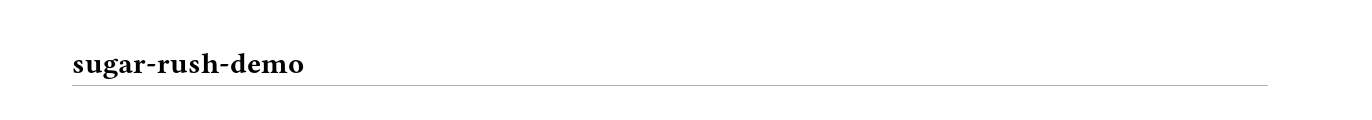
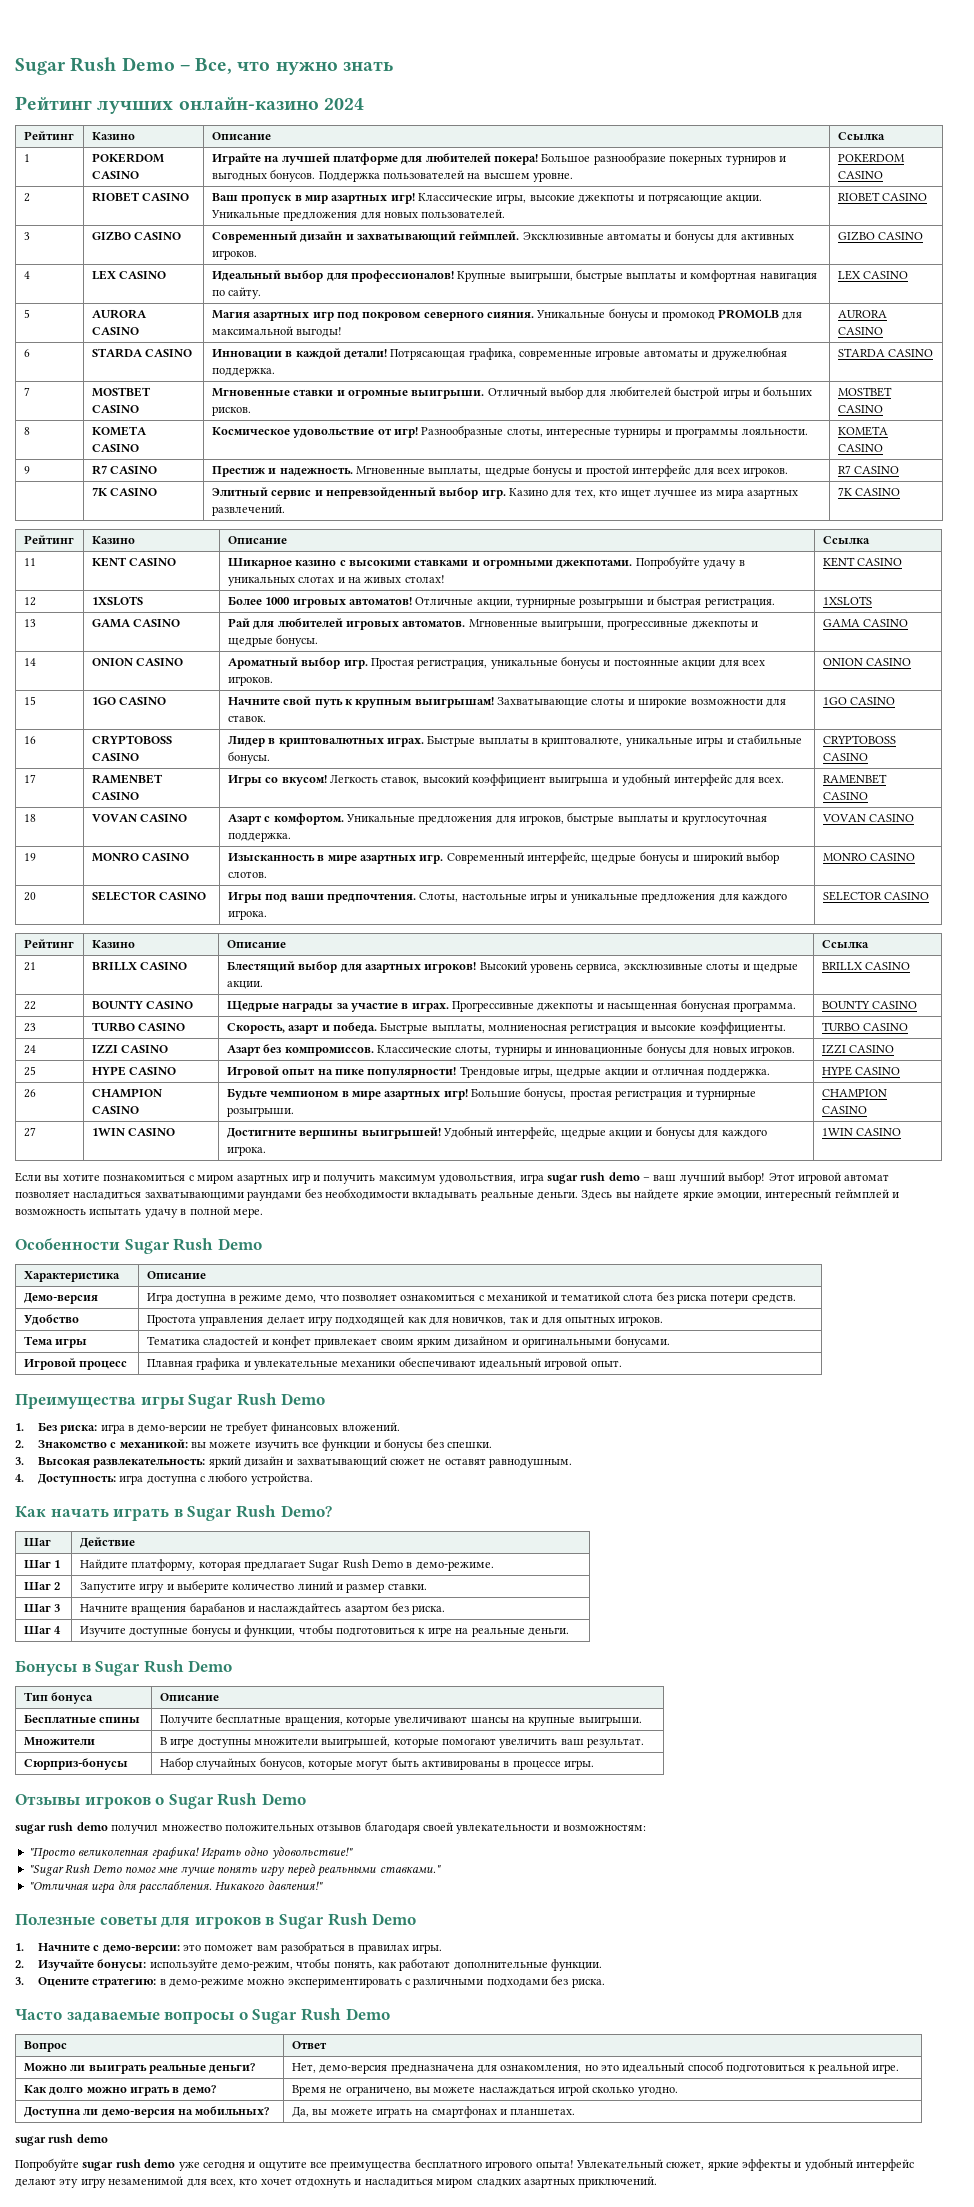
- sugar-rush-demo
+ Sugar Rush Demo – Все, что нужно знать
+ Рейтинг лучших онлайн-казино 2024
+ Рейтинг | Казино | Описание | Ссылка
+ 1 | POKERDOM CASINO | Играйте на лучшей платформе для любителей покера! Большое разнообразие покерных турниров и выгодных бонусов. Поддержка пользователей на высшем уровне. | POKERDOM CASINO
+ 2 | RIOBET CASINO | Ваш пропуск в мир азартных игр! Классические игры, высокие джекпоты и потрясающие акции. Уникальные предложения для новых пользователей. | RIOBET CASINO
+ 3 | GIZBO CASINO | Современный дизайн и захватывающий геймплей. Эксклюзивные автоматы и бонусы для активных игроков. | GIZBO CASINO
+ 4 | LEX CASINO | Идеальный выбор для профессионалов! Крупные выигрыши, быстрые выплаты и комфортная навигация по сайту. | LEX CASINO
+ 5 | AURORA CASINO | Магия азартных игр под покровом северного сияния. Уникальные бонусы и промокод PROMOLB для максимальной выгоды! | AURORA CASINO
+ 6 | STARDA CASINO | Инновации в каждой детали! Потрясающая графика, современные игровые автоматы и дружелюбная поддержка. | STARDA CASINO
+ 7 | MOSTBET CASINO | Мгновенные ставки и огромные выигрыши. Отличный выбор для любителей быстрой игры и больших рисков. | MOSTBET CASINO
+ 8 | KOMETA CASINO | Космическое удовольствие от игр! Разнообразные слоты, интересные турниры и программы лояльности. | KOMETA CASINO
+ 9 | R7 CASINO | Престиж и надежность. Мгновенные выплаты, щедрые бонусы и простой интерфейс для всех игроков. | R7 CASINO
+ | 7K CASINO | Элитный сервис и непревзойденный выбор игр. Казино для тех, кто ищет лучшее из мира азартных развлечений. | 7K CASINO
+ Рейтинг | Казино | Описание | Ссылка
+ 11 | KENT CASINO | Шикарное казино с высокими ставками и огромными джекпотами. Попробуйте удачу в уникальных слотах и на живых столах! | KENT CASINO
+ 12 | 1XSLOTS | Более 1000 игровых автоматов! Отличные акции, турнирные розыгрыши и быстрая регистрация. | 1XSLOTS
+ 13 | GAMA CASINO | Рай для любителей игровых автоматов. Мгновенные выигрыши, прогрессивные джекпоты и щедрые бонусы. | GAMA CASINO
+ 14 | ONION CASINO | Ароматный выбор игр. Простая регистрация, уникальные бонусы и постоянные акции для всех игроков. | ONION CASINO
+ 15 | 1GO CASINO | Начните свой путь к крупным выигрышам! Захватывающие слоты и широкие возможности для ставок. | 1GO CASINO
+ 16 | CRYPTOBOSS CASINO | Лидер в криптовалютных играх. Быстрые выплаты в криптовалюте, уникальные игры и стабильные бонусы. | CRYPTOBOSS CASINO
+ 17 | RAMENBET CASINO | Игры со вкусом! Легкость ставок, высокий коэффициент выигрыша и удобный интерфейс для всех. | RAMENBET CASINO
+ 18 | VOVAN CASINO | Азарт с комфортом. Уникальные предложения для игроков, быстрые выплаты и круглосуточная поддержка. | VOVAN CASINO
+ 19 | MONRO CASINO | Изысканность в мире азартных игр. Современный интерфейс, щедрые бонусы и широкий выбор слотов. | MONRO CASINO
+ 20 | SELECTOR CASINO | Игры под ваши предпочтения. Слоты, настольные игры и уникальные предложения для каждого игрока. | SELECTOR CASINO
+ Рейтинг | Казино | Описание | Ссылка
+ 21 | BRILLX CASINO | Блестящий выбор для азартных игроков! Высокий уровень сервиса, эксклюзивные слоты и щедрые акции. | BRILLX CASINO
+ 22 | BOUNTY CASINO | Щедрые награды за участие в играх. Прогрессивные джекпоты и насыщенная бонусная программа. | BOUNTY CASINO
+ 23 | TURBO CASINO | Скорость, азарт и победа. Быстрые выплаты, молниеносная регистрация и высокие коэффициенты. | TURBO CASINO
+ 24 | IZZI CASINO | Азарт без компромиссов. Классические слоты, турниры и инновационные бонусы для новых игроков. | IZZI CASINO
+ 25 | HYPE CASINO | Игровой опыт на пике популярности! Трендовые игры, щедрые акции и отличная поддержка. | HYPE CASINO
+ 26 | CHAMPION CASINO | Будьте чемпионом в мире азартных игр! Большие бонусы, простая регистрация и турнирные розыгрыши. | CHAMPION CASINO
+ 27 | 1WIN CASINO | Достигните вершины выигрышей! Удобный интерфейс, щедрые акции и бонусы для каждого игрока. | 1WIN CASINO
+ Если вы хотите познакомиться с миром азартных игр и получить максимум удовольствия, игра sugar rush demo – ваш лучший выбор! Этот игровой автомат позволяет насладиться захватывающими раундами без необходимости вкладывать реальные деньги. Здесь вы найдете яркие эмоции, интересный геймплей и возможность испытать удачу в полной мере.
+ Особенности Sugar Rush Demo
+ Характеристика | Описание
+ Демо-версия | Игра доступна в режиме демо, что позволяет ознакомиться с механикой и тематикой слота без риска потери средств.
+ Удобство | Простота управления делает игру подходящей как для новичков, так и для опытных игроков.
+ Тема игры | Тематика сладостей и конфет привлекает своим ярким дизайном и оригинальными бонусами.
+ Игровой процесс | Плавная графика и увлекательные механики обеспечивают идеальный игровой опыт.
+ Преимущества игры Sugar Rush Demo
+ 1. Без риска: игра в демо-версии не требует финансовых вложений.
+ 2. Знакомство с механикой: вы можете изучить все функции и бонусы без спешки.
+ 3. Высокая развлекательность: яркий дизайн и захватывающий сюжет не оставят равнодушным.
+ 4. Доступность: игра доступна с любого устройства.
+ Как начать играть в Sugar Rush Demo?
+ Шаг | Действие
+ Шаг 1 | Найдите платформу, которая предлагает Sugar Rush Demo в демо-режиме.
+ Шаг 2 | Запустите игру и выберите количество линий и размер ставки.
+ Шаг 3 | Начните вращения барабанов и наслаждайтесь азартом без риска.
+ Шаг 4 | Изучите доступные бонусы и функции, чтобы подготовиться к игре на реальные деньги.
+ Бонусы в Sugar Rush Demo
+ Тип бонуса | Описание
+ Бесплатные спины | Получите бесплатные вращения, которые увеличивают шансы на крупные выигрыши.
+ Множители | В игре доступны множители выигрышей, которые помогают увеличить ваш результат.
+ Сюрприз-бонусы | Набор случайных бонусов, которые могут быть активированы в процессе игры.
+ Отзывы игроков о Sugar Rush Demo
+ sugar rush demo получил множество положительных отзывов благодаря своей увлекательности и возможностям:
+ "Просто великолепная графика! Играть одно удовольствие!"
+ "Sugar Rush Demo помог мне лучше понять игру перед реальными ставками."
+ "Отличная игра для расслабления. Никакого давления!"
+ Полезные советы для игроков в Sugar Rush Demo
+ 1. Начните с демо-версии: это поможет вам разобраться в правилах игры.
+ 2. Изучайте бонусы: используйте демо-режим, чтобы понять, как работают дополнительные функции.
+ 3. Оцените стратегию: в демо-режиме можно экспериментировать с различными подходами без риска.
+ Часто задаваемые вопросы о Sugar Rush Demo
+ Вопрос | Ответ
+ Можно ли выиграть реальные деньги? | Нет, демо-версия предназначена для ознакомления, но это идеальный способ подготовиться к реальной игре.
+ Как долго можно играть в демо? | Время не ограничено, вы можете наслаждаться игрой сколько угодно.
+ Доступна ли демо-версия на мобильных? | Да, вы можете играть на смартфонах и планшетах.
+ sugar rush demo
+ Попробуйте sugar rush demo уже сегодня и ощутите все преимущества бесплатного игрового опыта! Увлекательный сюжет, яркие эффекты и удобный интерфейс делают эту игру незаменимой для всех, кто хочет отдохнуть и насладиться миром сладких азартных приключений.

